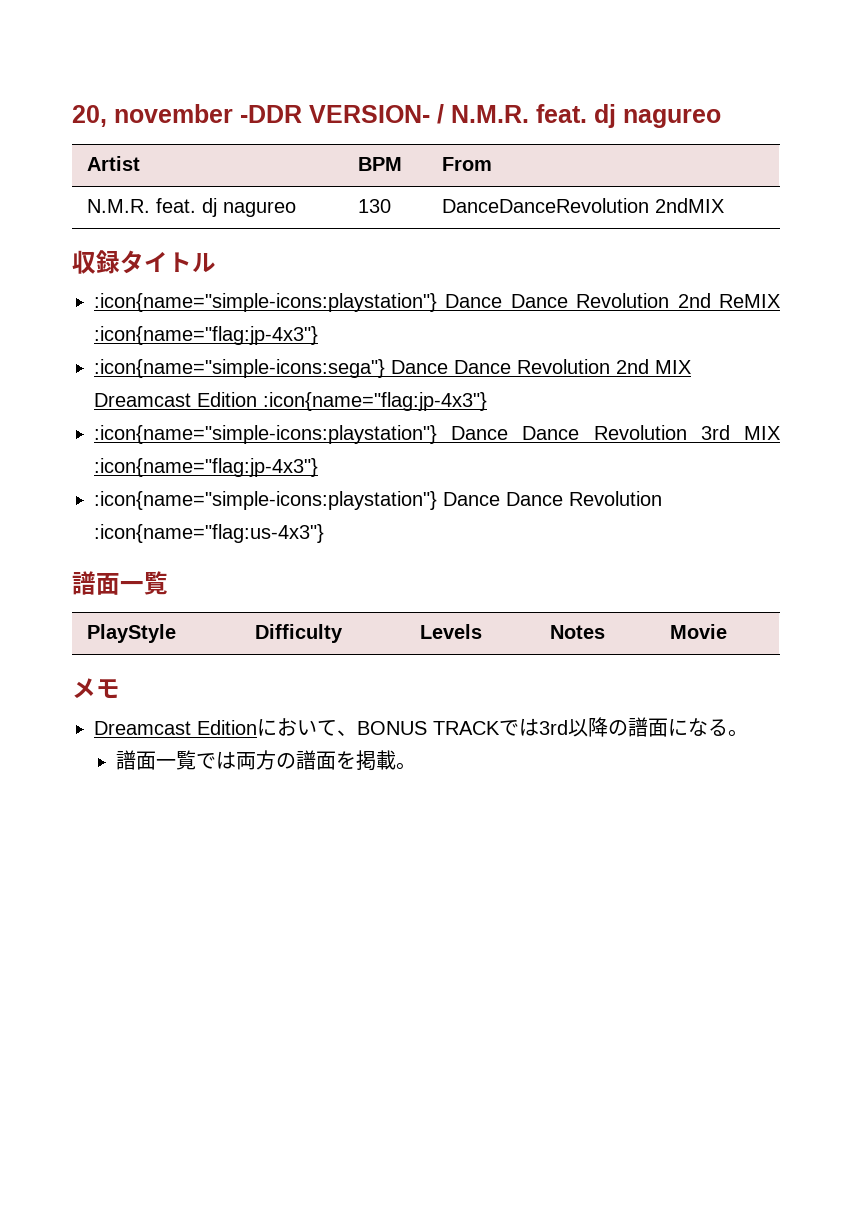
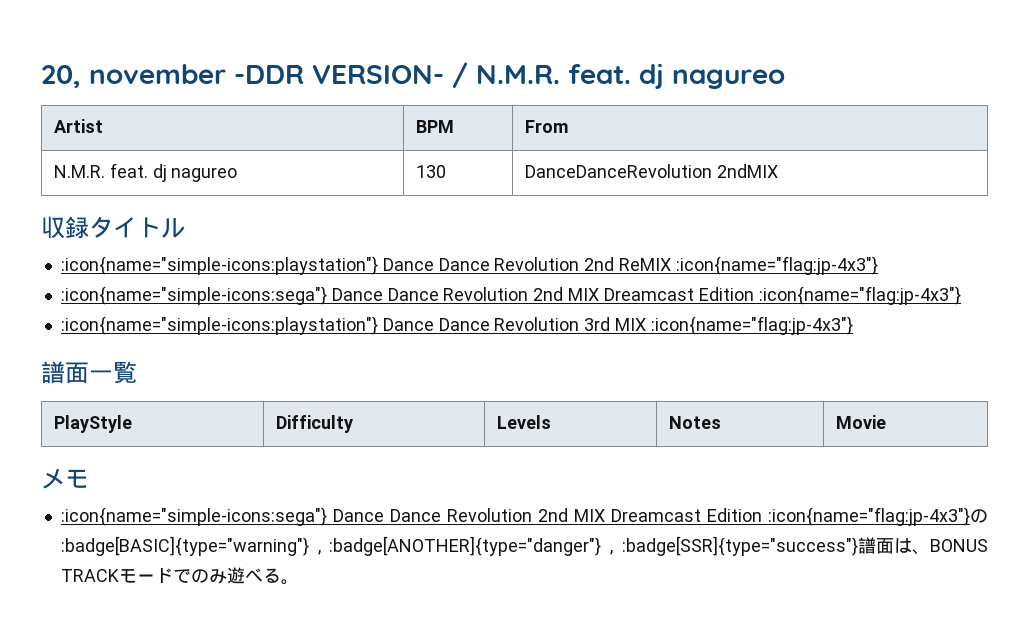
- :icon{name="simple-icons:playstation"} Dance Dance Revolution :icon{name="flag:us-4x3"}
- Dreamcast Editionにおいて、BONUS TRACKでは3rd以降の譜面になる。
- 譜面一覧では両方の譜面を掲載。
+ :icon{name="simple-icons:sega"} Dance Dance Revolution 2nd MIX Dreamcast Edition :icon{name="flag:jp-4x3"}の:badge[BASIC]{type="warning"} , :badge[ANOTHER]{type="danger"} , :badge[SSR]{type="success"}譜面は、BONUS TRACKモードでのみ遊べる。

